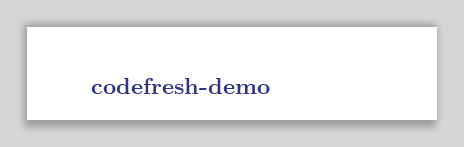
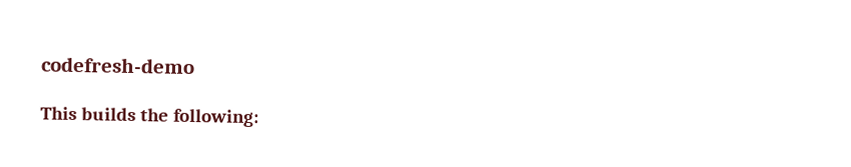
+ This builds the following:

